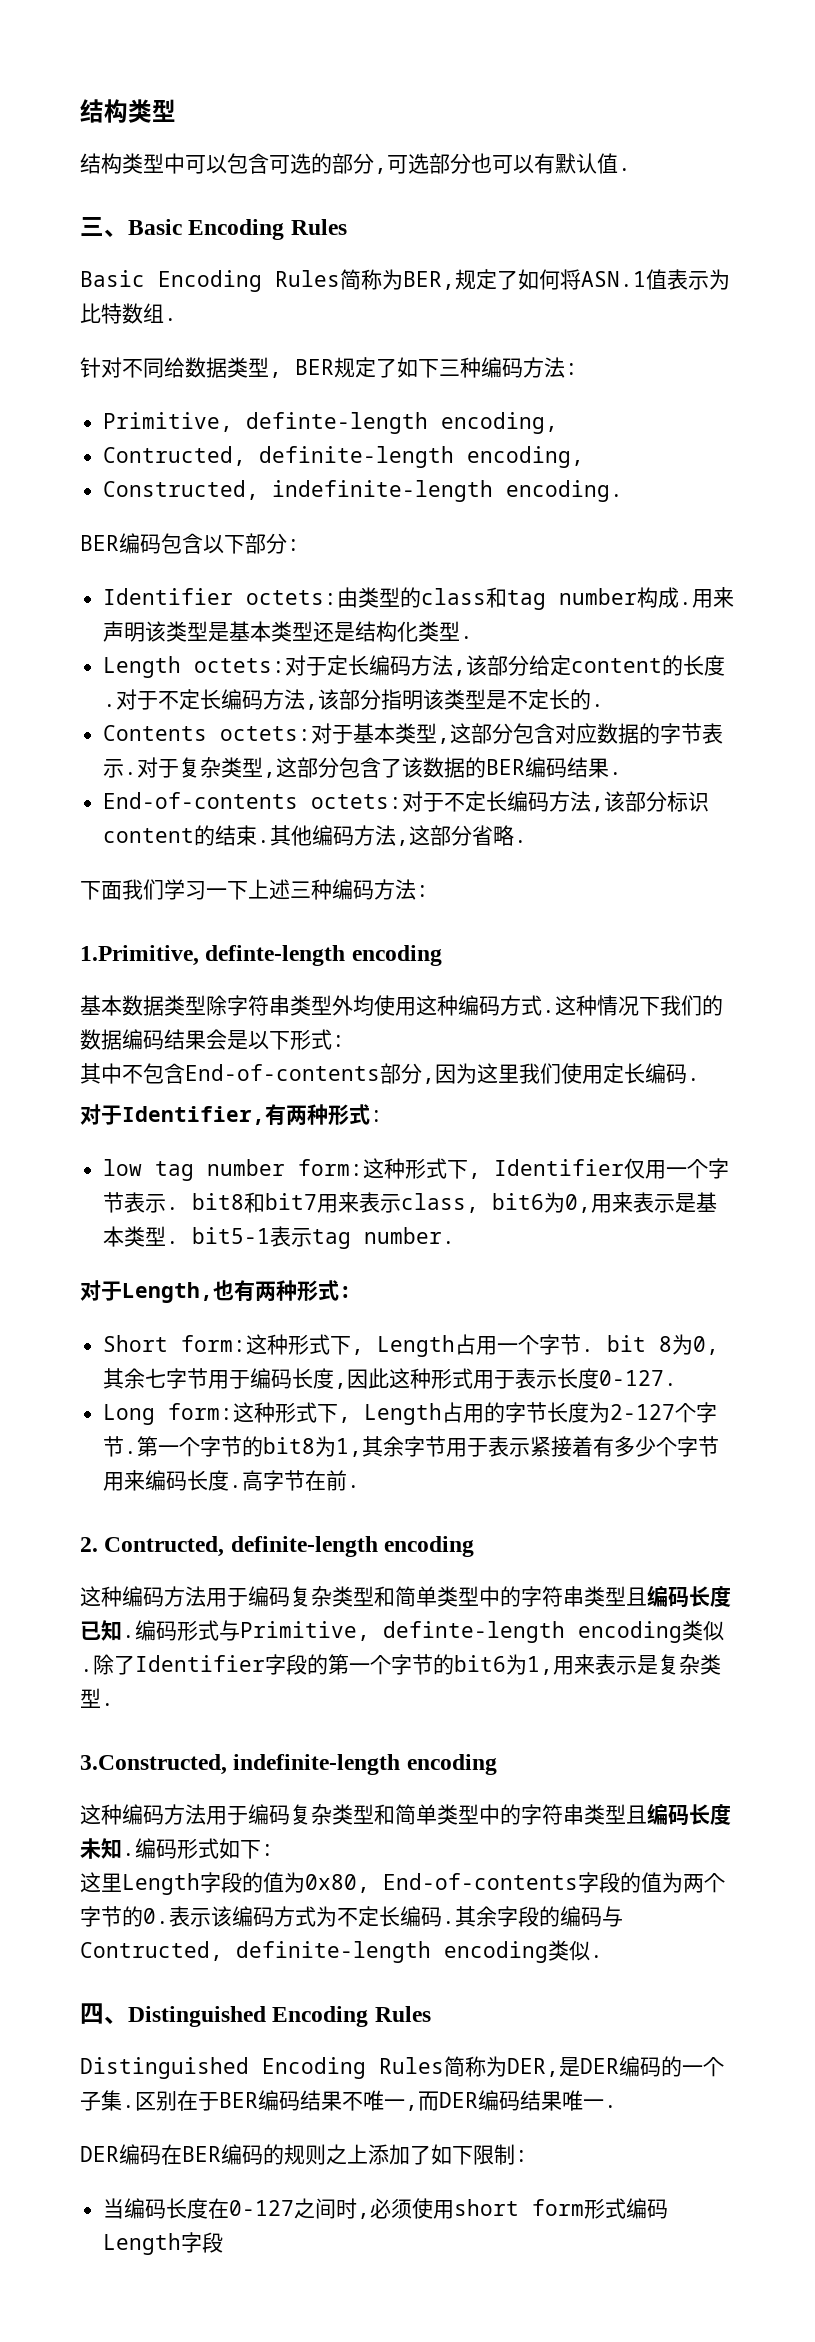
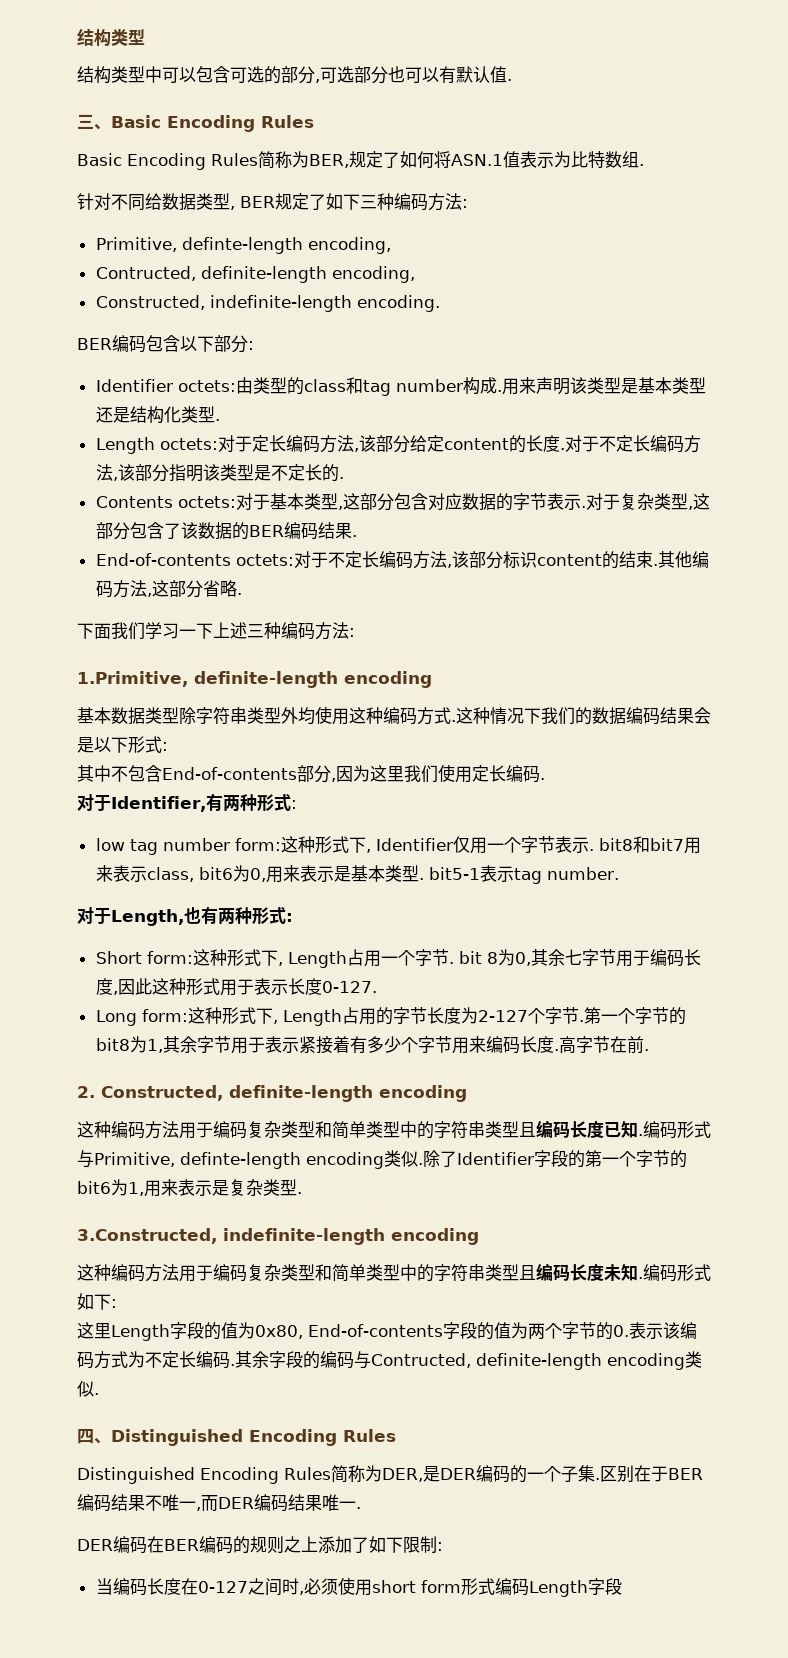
- 1.Primitive, definte-length encoding
+ 1.Primitive, definite-length encoding
- 2. Contructed, definite-length encoding
+ 2. Constructed, definite-length encoding

